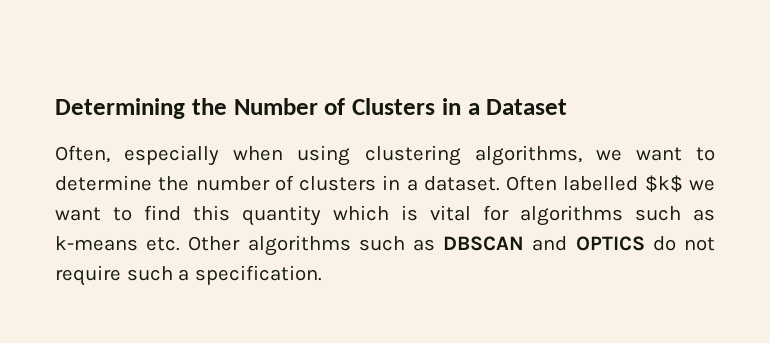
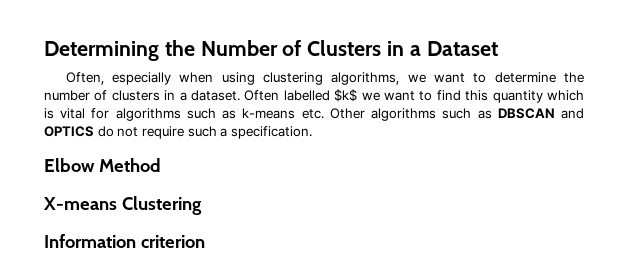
+ Elbow Method
+ X-means Clustering
+ Information criterion

